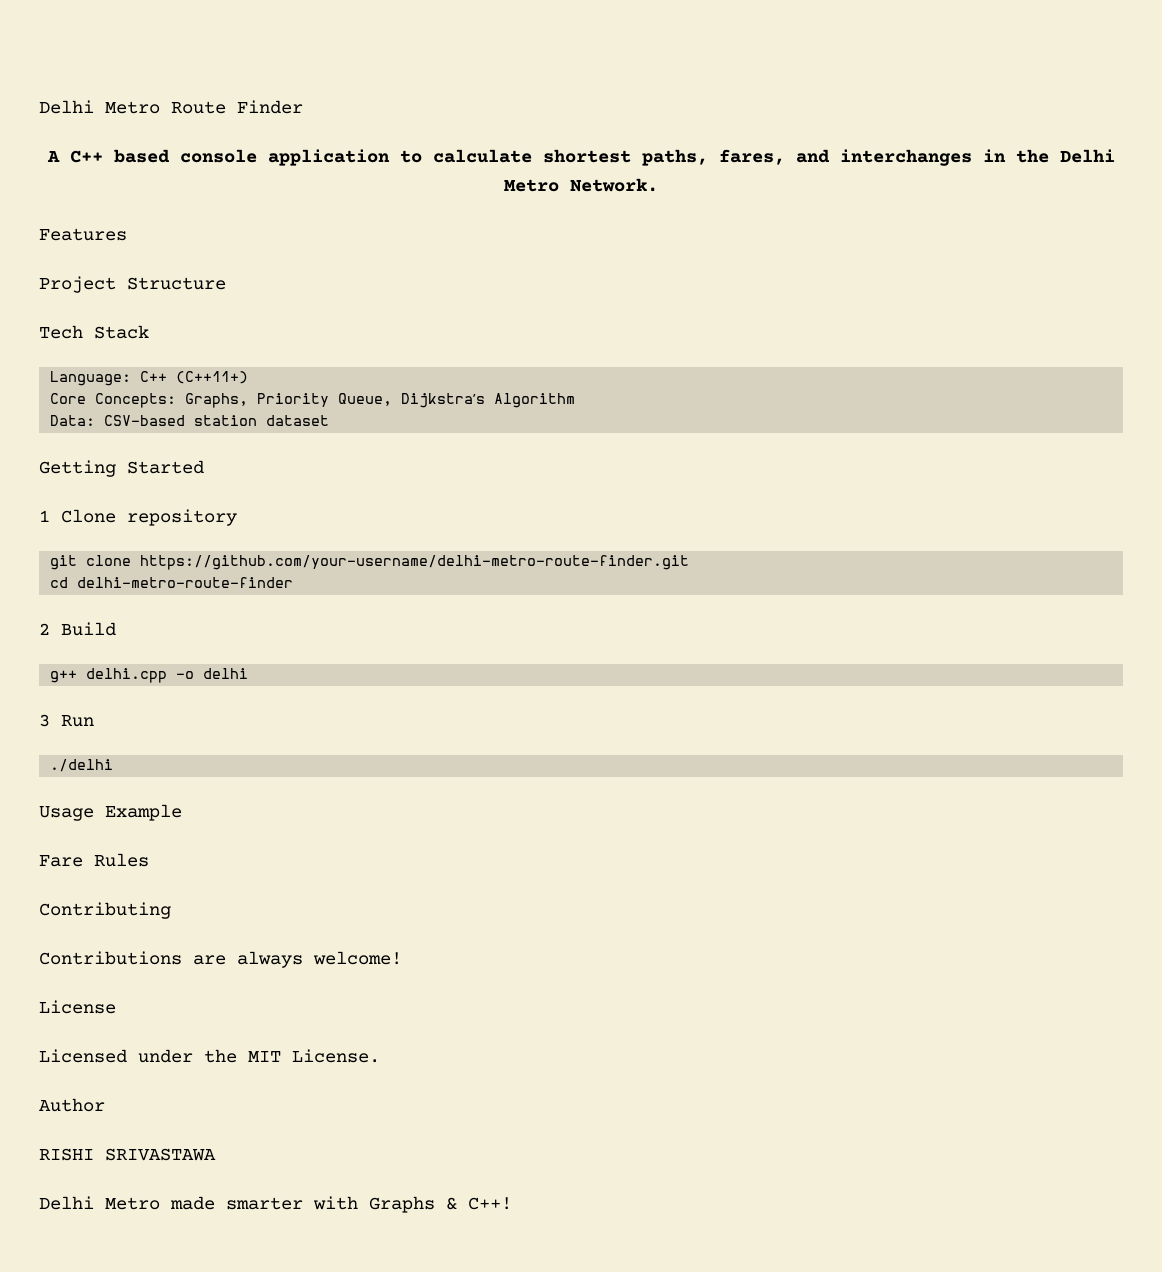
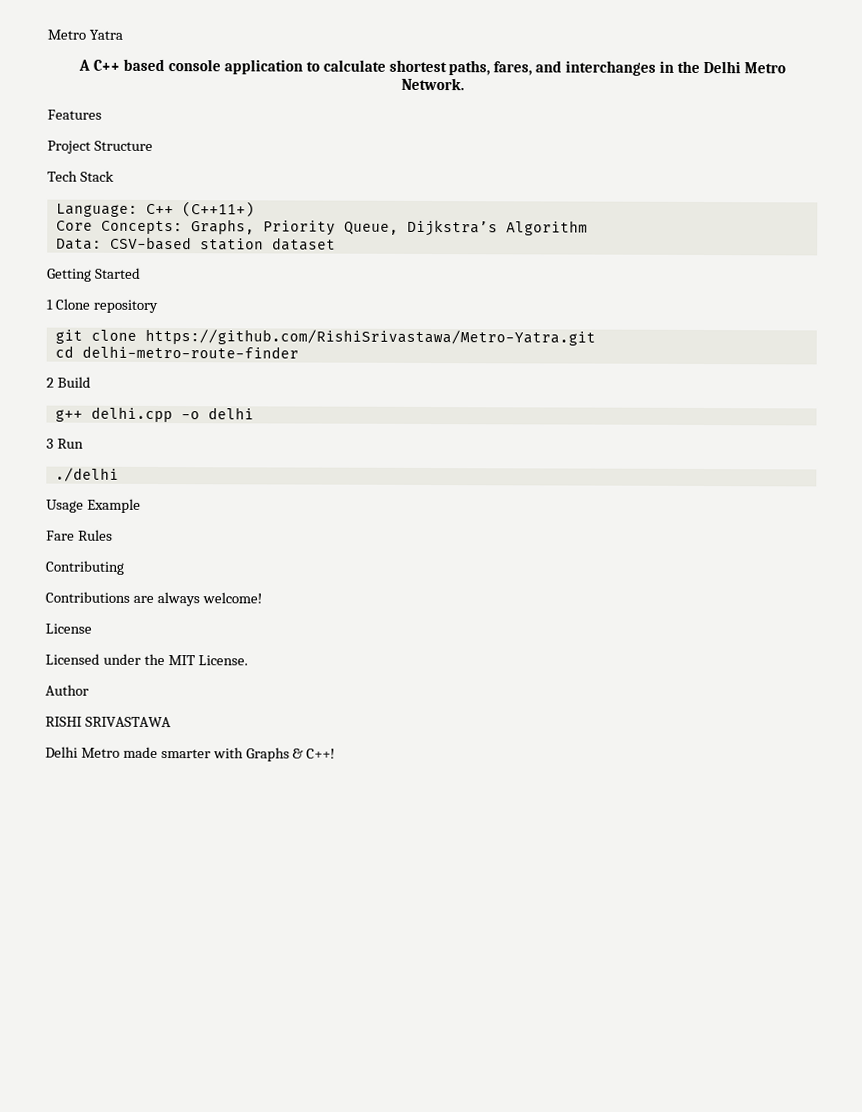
- Delhi Metro Route Finder
+ Metro Yatra
- git clone https://github.com/your-username/delhi-metro-route-finder.git
+ git clone https://github.com/RishiSrivastawa/Metro-Yatra.git

